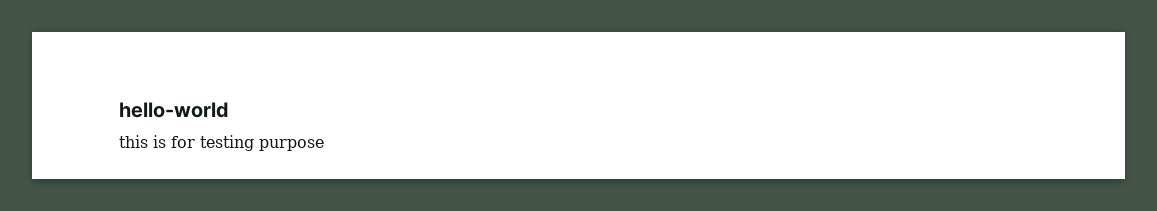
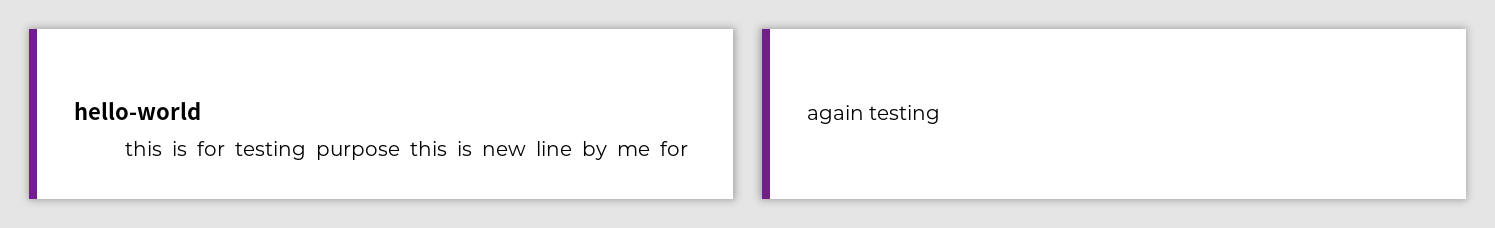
- this is for testing purpose
+ this is for testing purpose this is new line by me for again testing

